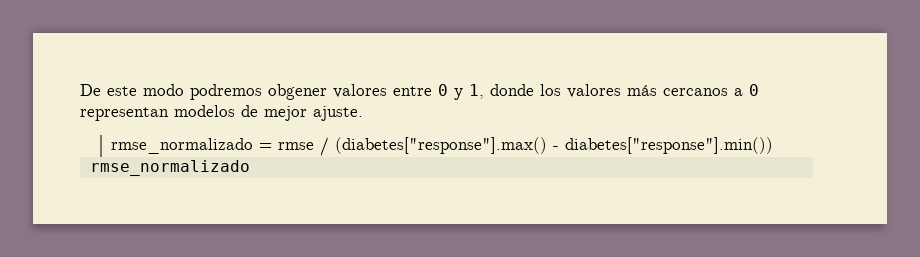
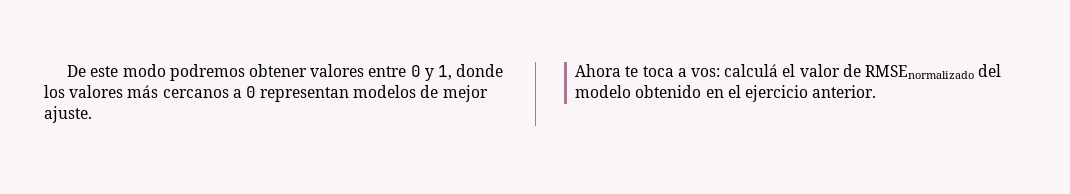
- De este modo podremos obgener valores entre 0 y 1, donde los valores más cercanos a 0 representan modelos de mejor ajuste.
+ De este modo podremos obtener valores entre 0 y 1, donde los valores más cercanos a 0 representan modelos de mejor ajuste.
- rmse_normalizado = rmse / (diabetes["response"].max() - diabetes["response"].min())
- rmse_normalizado
+ Ahora te toca a vos: calculá el valor de RMSEnormalizado del modelo obtenido en el ejercicio anterior.

